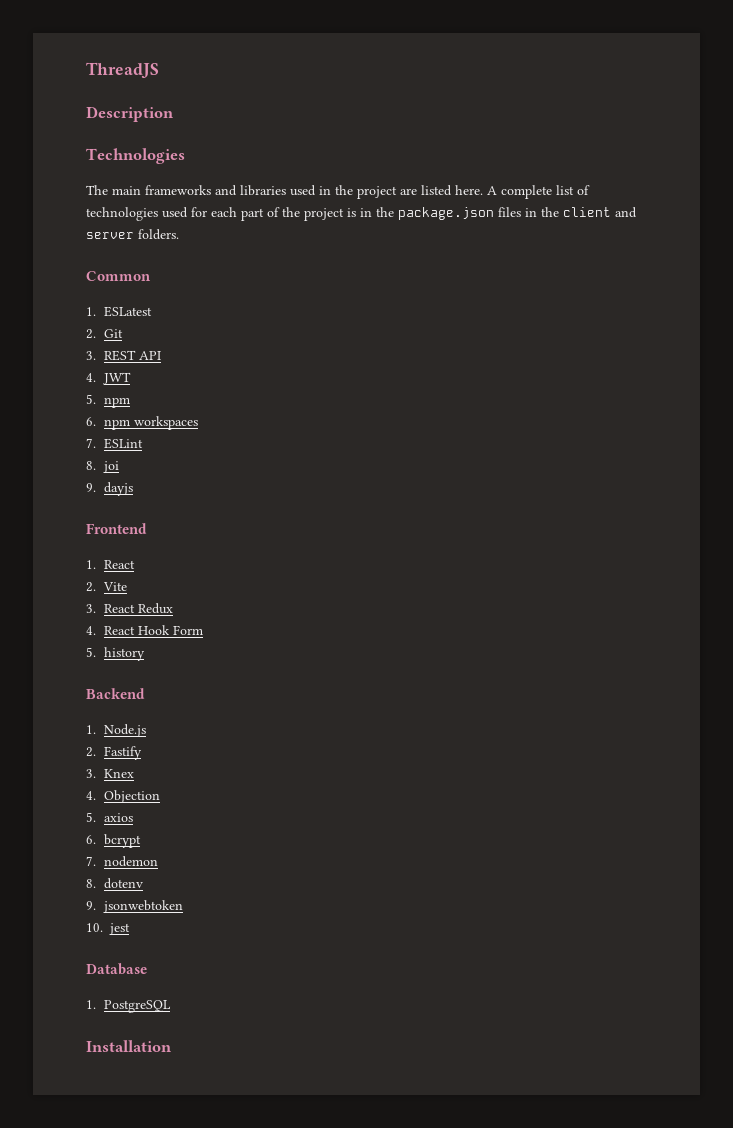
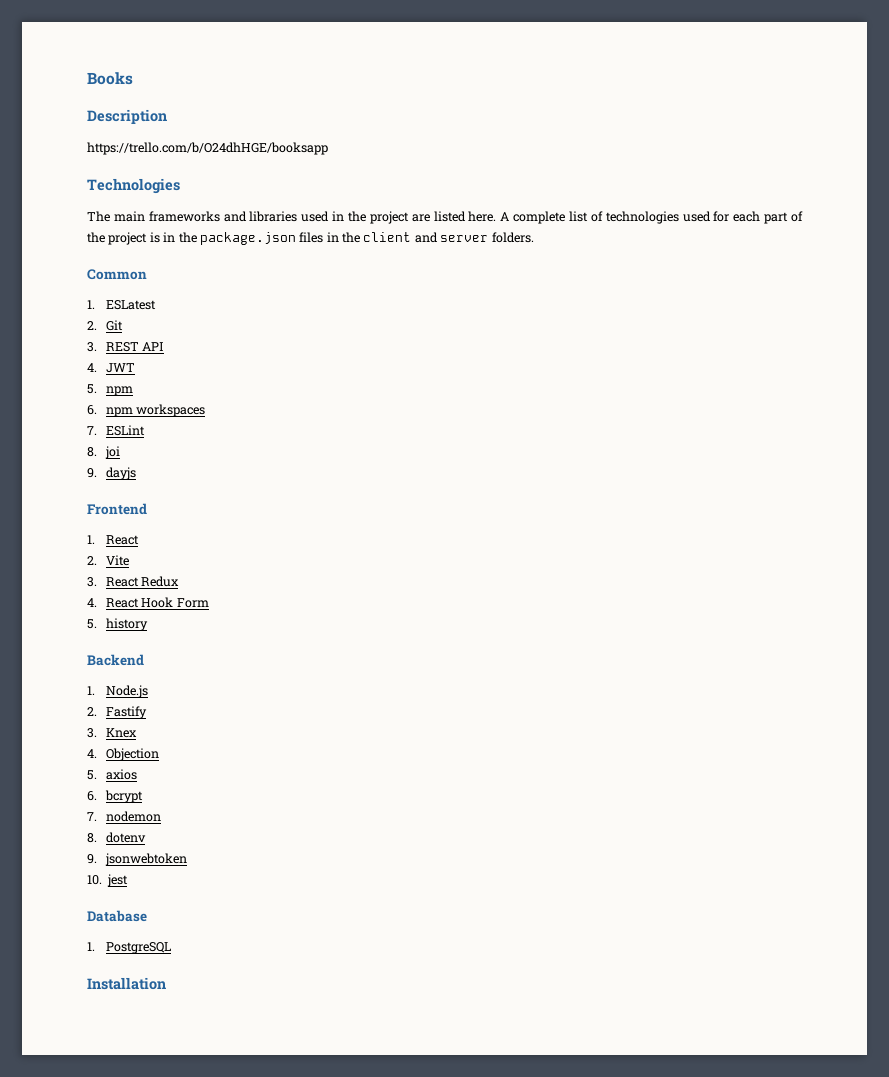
- ThreadJS
+ Books
+ https://trello.com/b/O24dhHGE/booksapp

